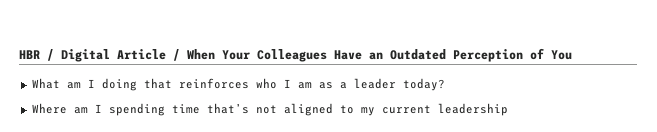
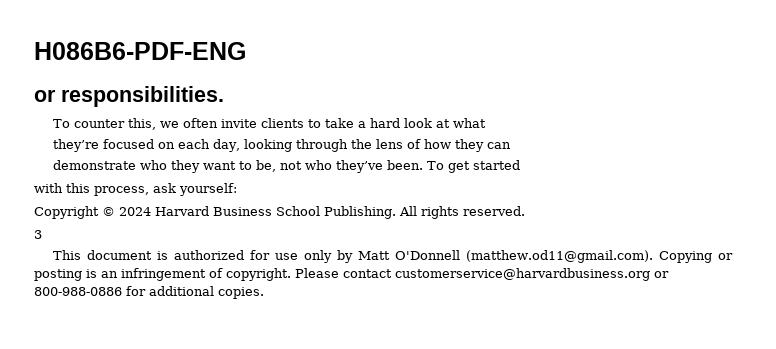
- HBR / Digital Article / When Your Colleagues Have an Outdated Perception of You
- What am I doing that reinforces who I am as a leader today?
- Where am I spending time that’s not aligned to my current leadership
+ H086B6-PDF-ENG
+ or responsibilities.
+ To counter this, we often invite clients to take a hard look at what
+ they’re focused on each day, looking through the lens of how they can
+ demonstrate who they want to be, not who they’ve been. To get started
+ with this process, ask yourself:
+ Copyright © 2024 Harvard Business School Publishing. All rights reserved.
+ 3
+ This document is authorized for use only by Matt O'Donnell (matthew.od11@gmail.com). Copying or posting is an infringement of copyright. Please contact customerservice@harvardbusiness.org or 800-988-0886 for additional copies.

